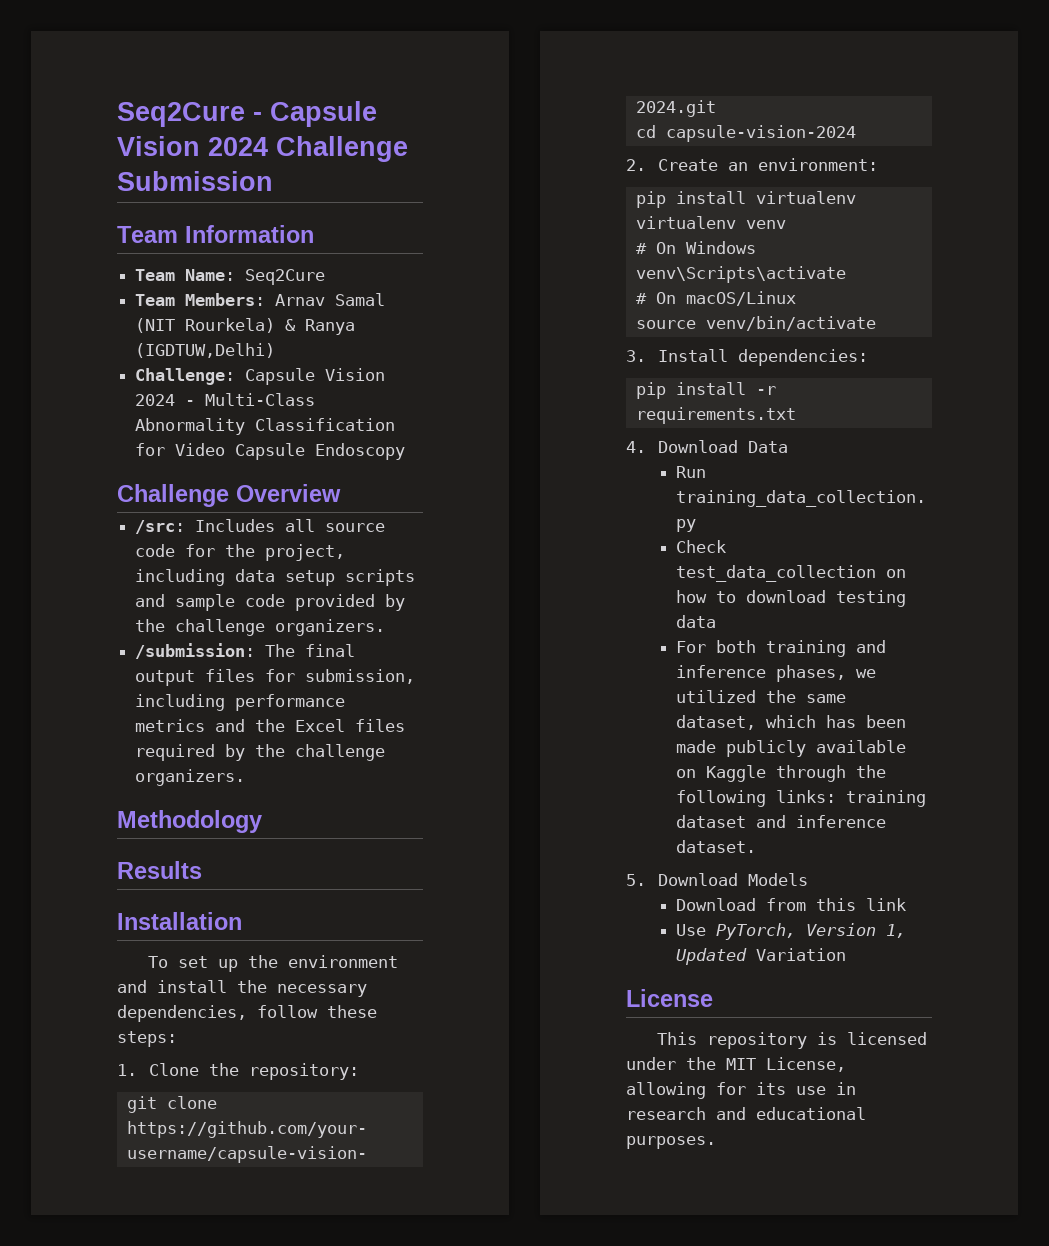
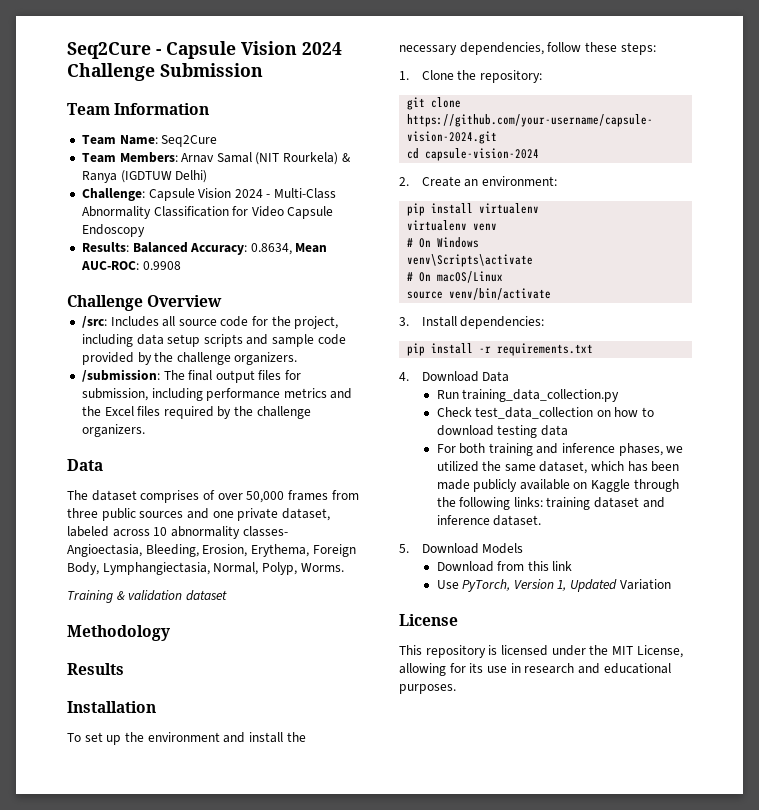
- Team Members: Arnav Samal (NIT Rourkela) & Ranya (IGDTUW,Delhi)
+ Team Members: Arnav Samal (NIT Rourkela) & Ranya (IGDTUW Delhi)
+ Results: Balanced Accuracy: 0.8634, Mean AUC-ROC: 0.9908
  /submission: The final output files for submission, including performance metrics and the Excel files required by the challenge organizers.
+ Data
+ The dataset comprises of over 50,000 frames from three public sources and one private dataset, labeled across 10 abnormality classes- Angioectasia, Bleeding, Erosion, Erythema, Foreign Body, Lymphangiectasia, Normal, Polyp, Worms.
+ Training & validation dataset

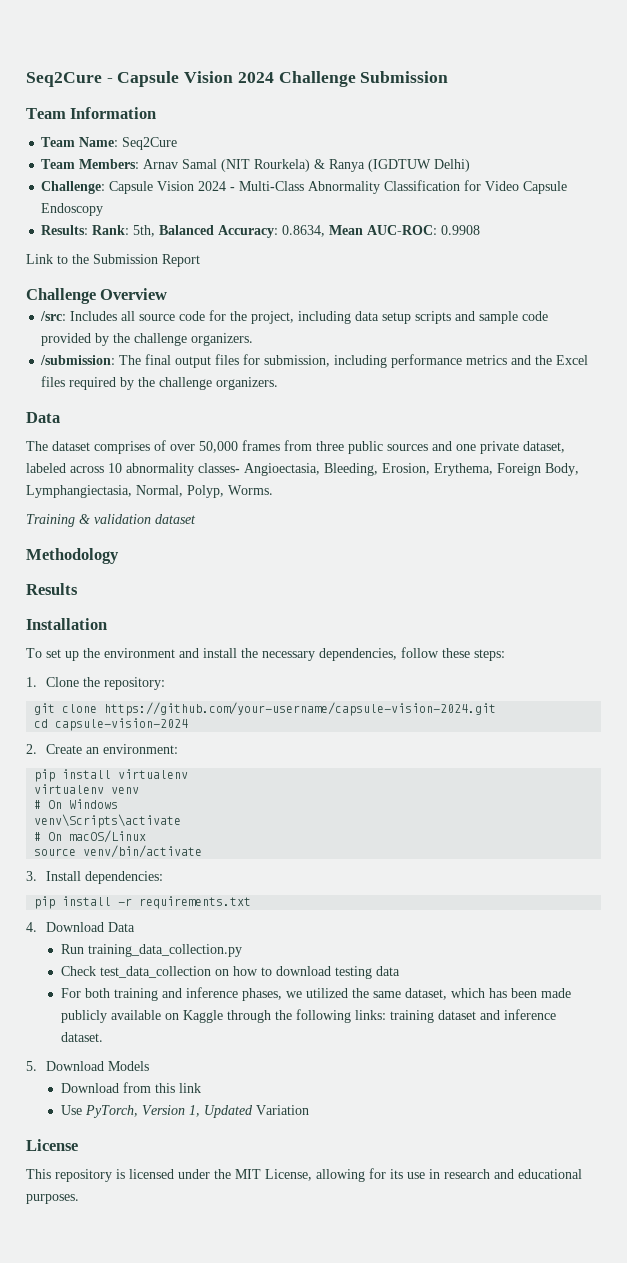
- Results: Balanced Accuracy: 0.8634, Mean AUC-ROC: 0.9908
+ Results: Rank: 5th, Balanced Accuracy: 0.8634, Mean AUC-ROC: 0.9908
+ Link to the Submission Report

